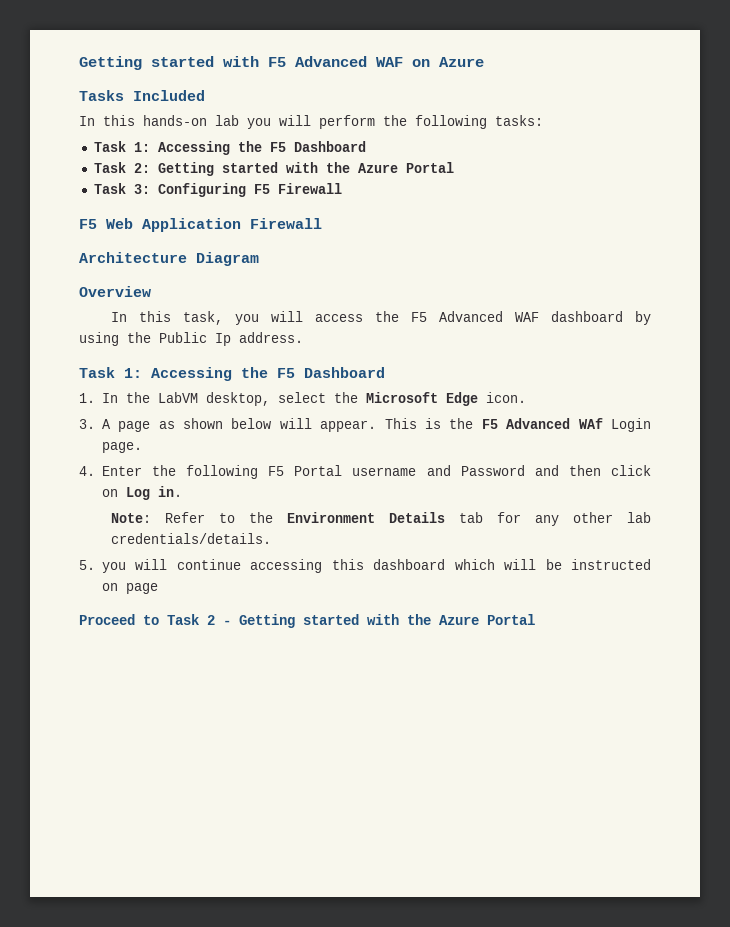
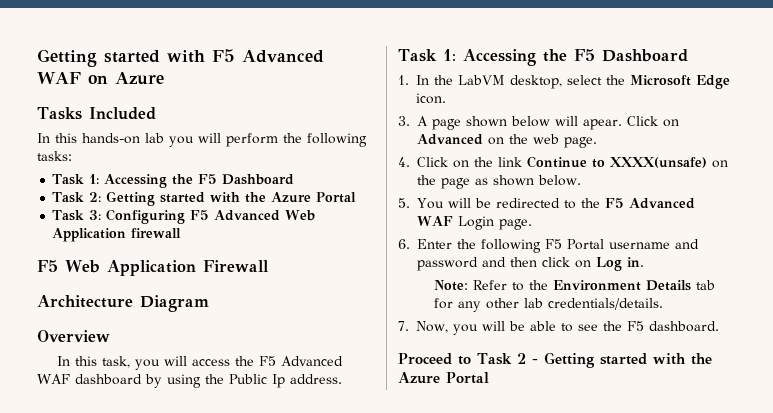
- Task 3: Configuring F5 Firewall
+ Task 3: Configuring F5 Advanced Web Application firewall
- 3. A page as shown below will appear. This is the F5 Advanced WAf Login page.
+ 3. A page shown below will apear. Click on Advanced on the web page.
+ 4. Click on the link Continue to XXXX(unsafe) on the page as shown below.
+ 5. You will be redirected to the F5 Advanced WAF Login page.
- 4. Enter the following F5 Portal username and Password and then click on Log in.
+ 6. Enter the following F5 Portal username and password and then click on Log in.
- 5. you will continue accessing this dashboard which will be instructed on page
+ 7. Now, you will be able to see the F5 dashboard.

